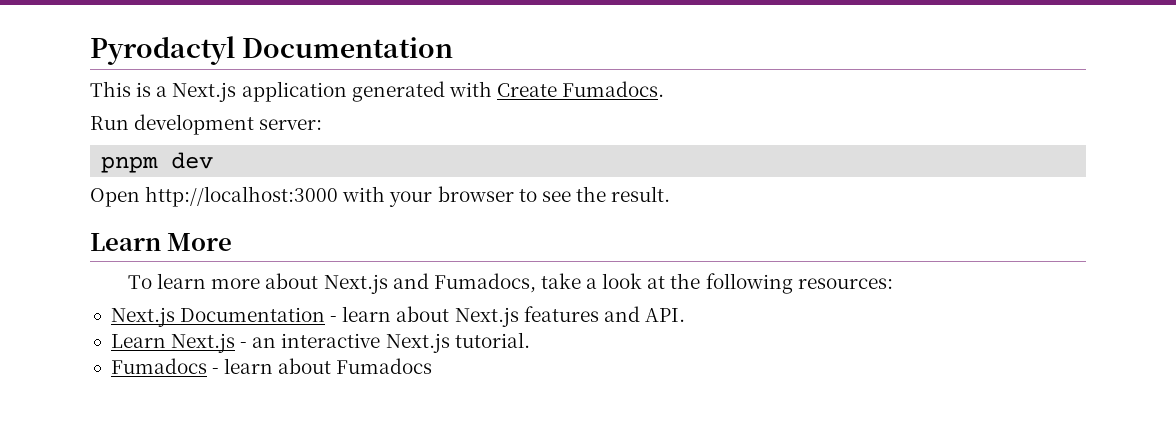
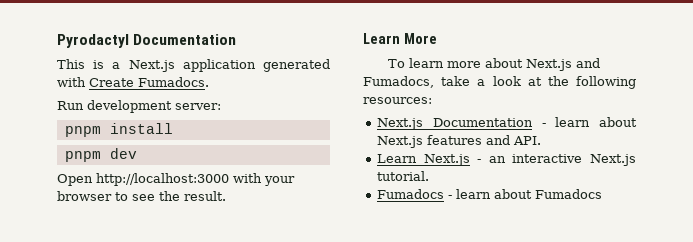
+ pnpm install

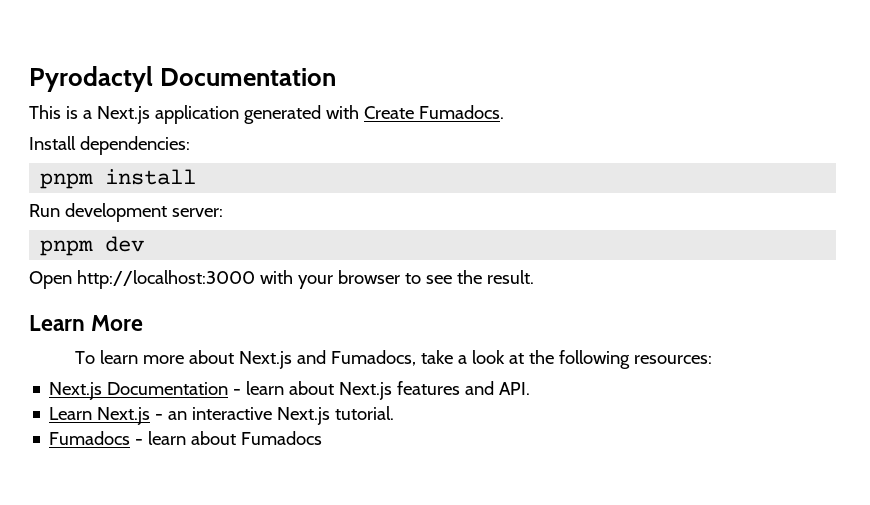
+ Install dependencies:
+ pnpm install
- pnpm install

